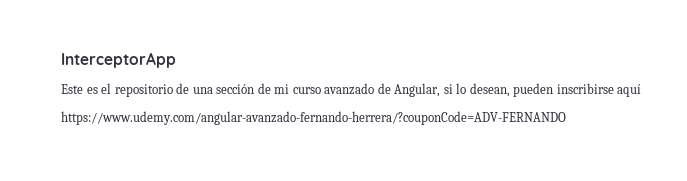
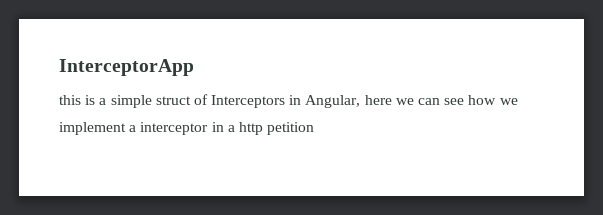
- Este es el repositorio de una sección de mi curso avanzado de Angular, si lo desean, pueden inscribirse aquí
- https://www.udemy.com/angular-avanzado-fernando-herrera/?couponCode=ADV-FERNANDO
+ this is a simple struct of Interceptors in Angular, here we can see how we implement a interceptor in a http petition

